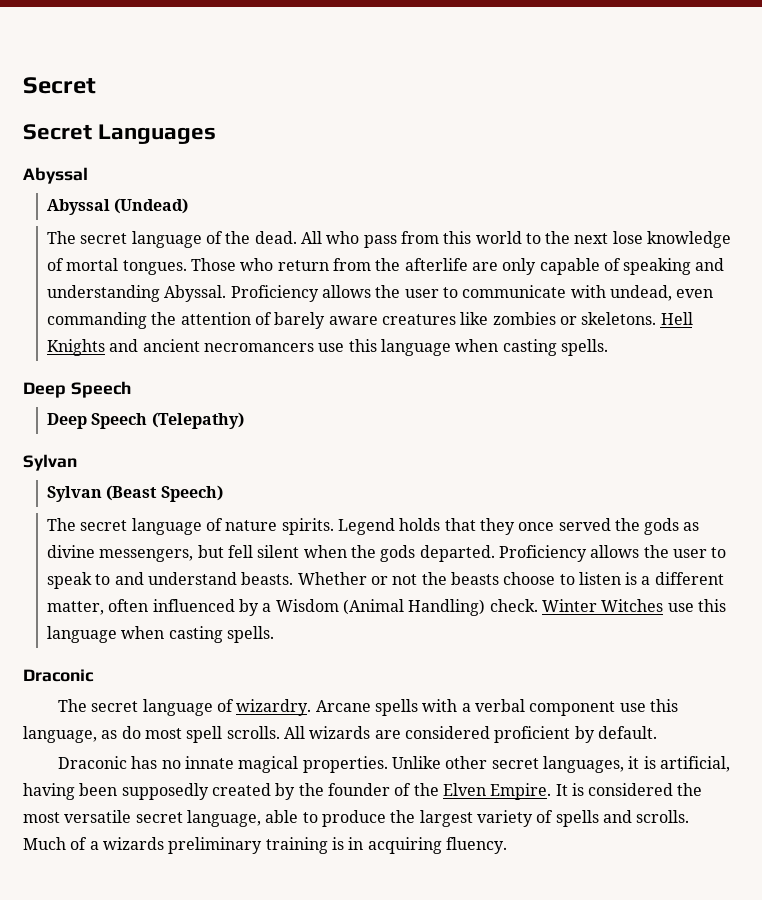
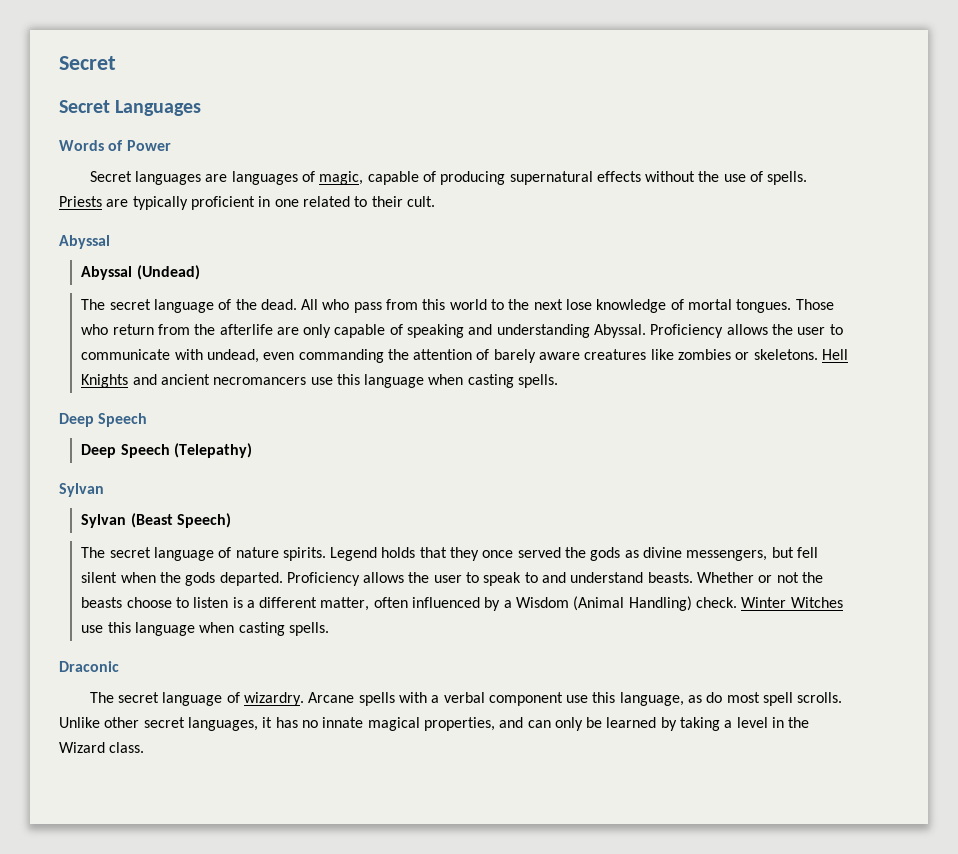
+ Words of Power
+ Secret languages are languages of magic, capable of producing supernatural effects without the use of spells. Priests are typically proficient in one related to their cult.
- All wizards are considered proficient by default.
- Draconic has no innate magical properties.
- Unlike other secret languages, it is artificial, having been supposedly created by the founder of the Elven Empire. It is considered the most versatile secret language, able to produce the largest variety of spells and scrolls. Much of a wizards preliminary training is in acquiring fluency.
+ Unlike other secret languages, it has no innate magical properties, and can only be learned by taking a level in the Wizard class.

